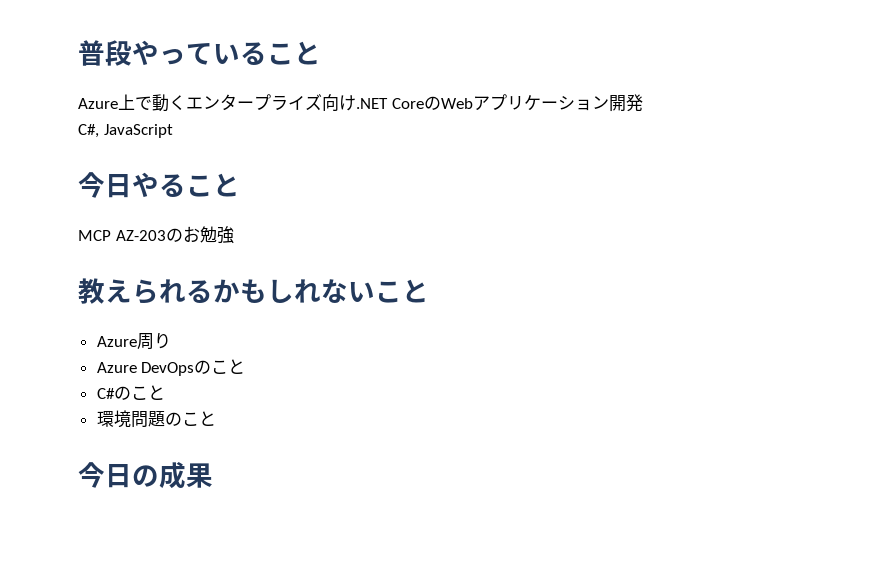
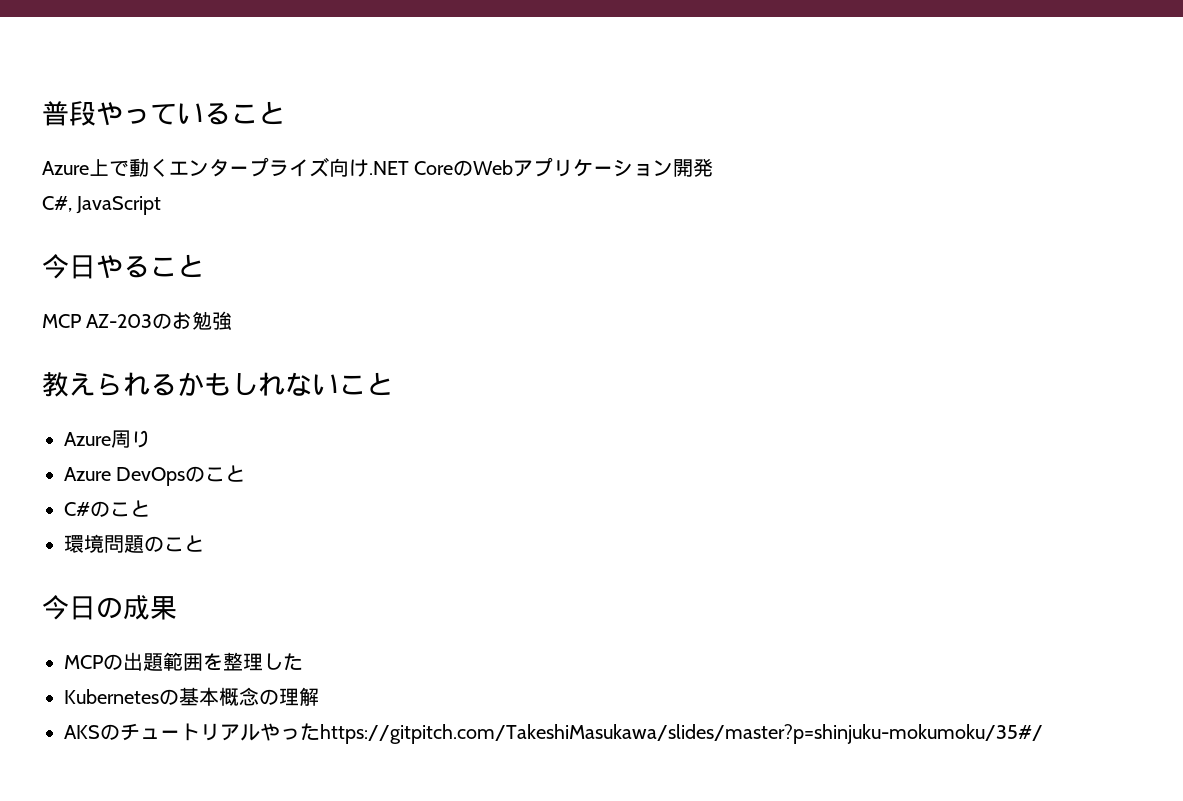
+ MCPの出題範囲を整理した
+ Kubernetesの基本概念の理解
+ AKSのチュートリアルやったhttps://gitpitch.com/TakeshiMasukawa/slides/master?p=shinjuku-mokumoku/35#/

